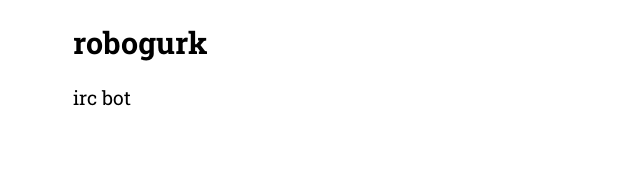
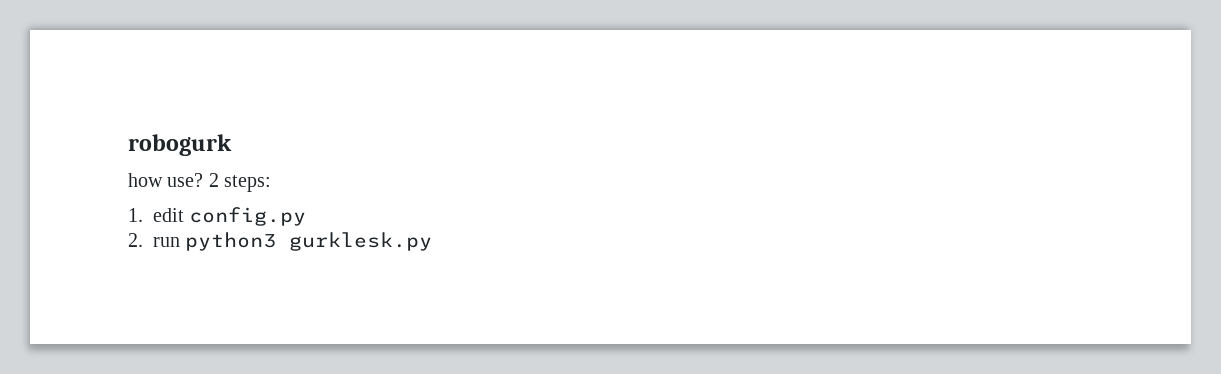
- irc bot
+ how use? 2 steps:
+ 1. edit config.py
+ 2. run python3 gurklesk.py

